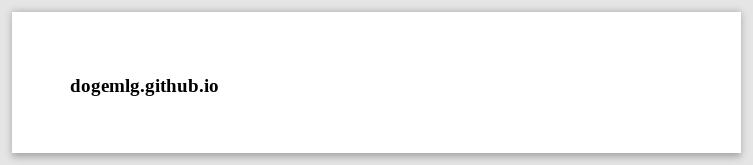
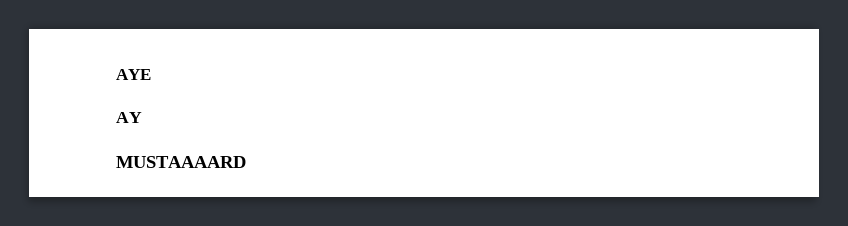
- dogemlg.github.io
+ AYE
+ AY
+ MUSTAAAARD

